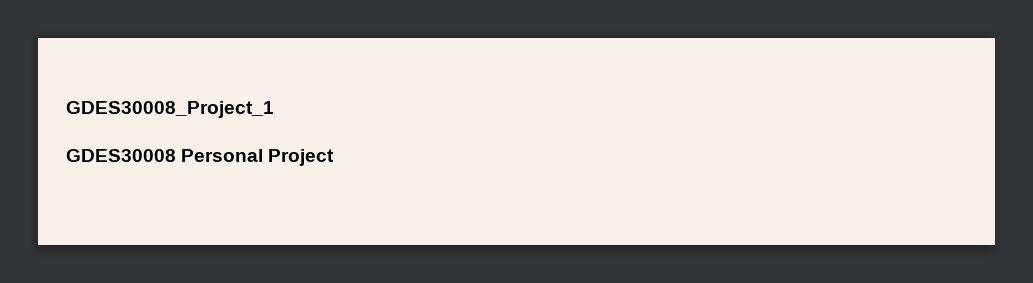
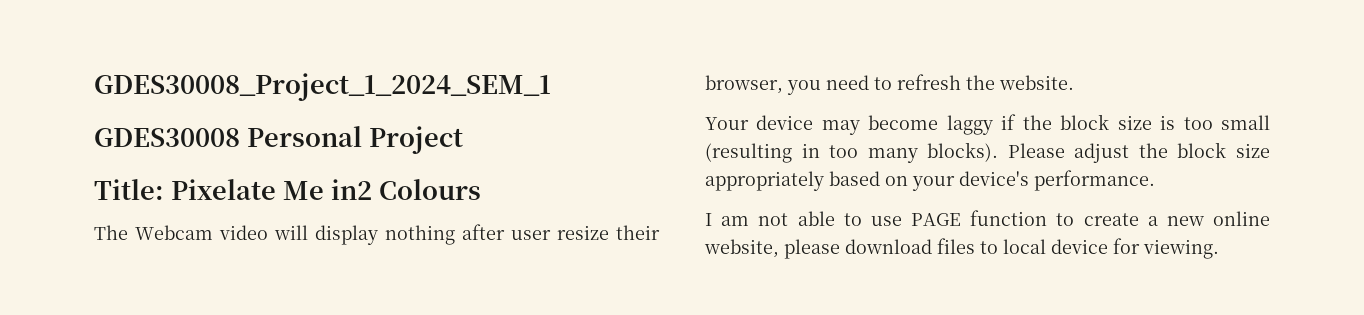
- GDES30008_Project_1
+ GDES30008_Project_1_2024_SEM_1
+ Title: Pixelate Me in2 Colours
+ The Webcam video will display nothing after user resize their browser, you need to refresh the website.
+ Your device may become laggy if the block size is too small (resulting in too many blocks). Please adjust the block size appropriately based on your device's performance.
+ I am not able to use PAGE function to create a new online website, please download files to local device for viewing.

